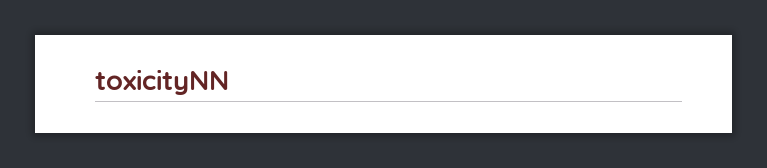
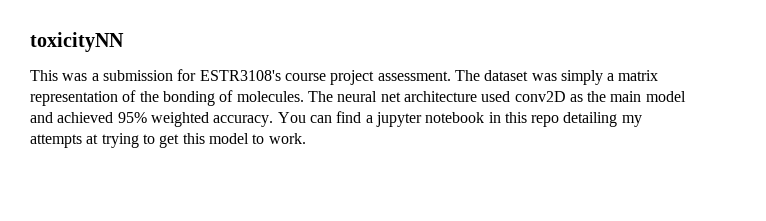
+ This was a submission for ESTR3108's course project assessment. The dataset was simply a matrix representation of the bonding of molecules. The neural net architecture used conv2D as the main model and achieved 95% weighted accuracy. You can find a jupyter notebook in this repo detailing my attempts at trying to get this model to work.

